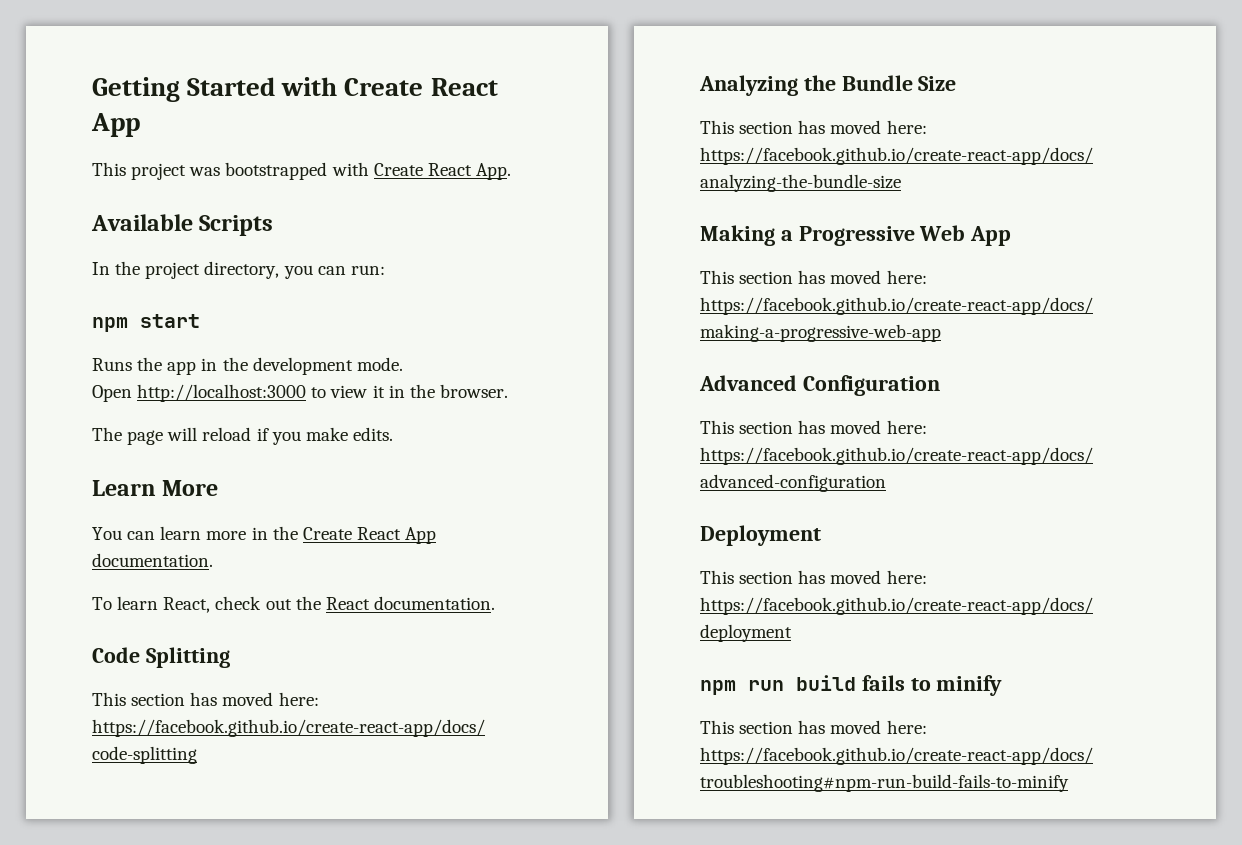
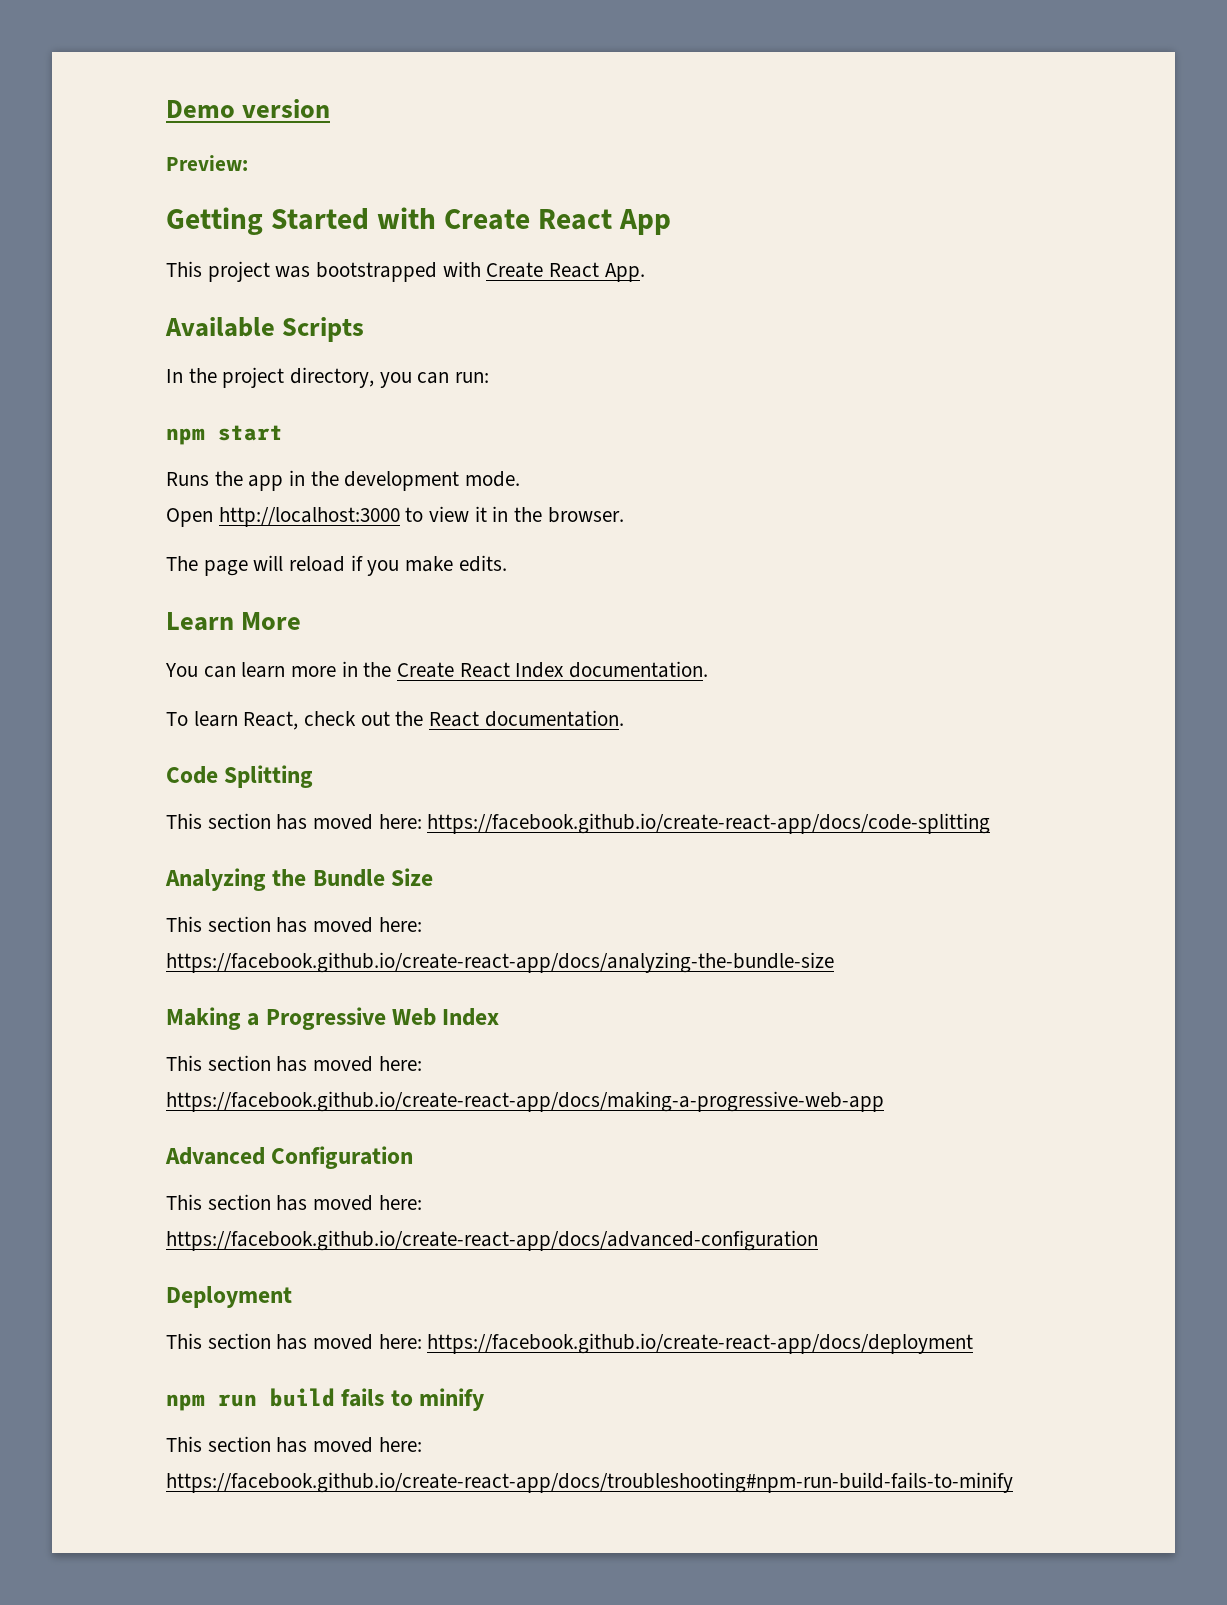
+ Demo version
+ Preview:
- You can learn more in the Create React App documentation.
+ You can learn more in the Create React Index documentation.
- Making a Progressive Web App
+ Making a Progressive Web Index

